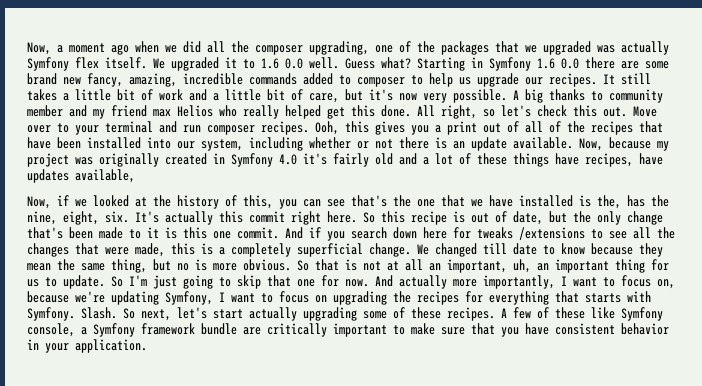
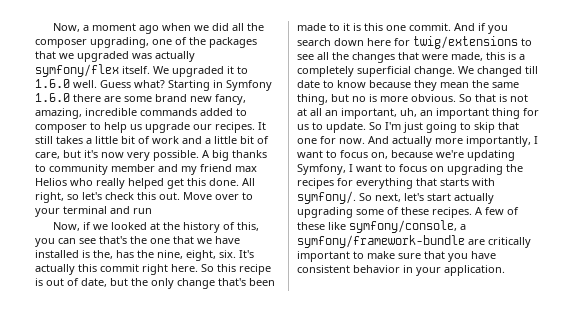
- Now, a moment ago when we did all the composer upgrading, one of the packages that we upgraded was actually Symfony flex itself.
+ Now, a moment ago when we did all the composer upgrading, one of the packages that we upgraded was actually symfony/flex itself.
- We upgraded it to 1.6 0.0 well.
+ We upgraded it to 1.6.0 well.
- Starting in Symfony 1.6 0.0 there are some brand new fancy, amazing, incredible commands added to composer to help us upgrade our recipes.
+ Starting in Symfony 1.6.0 there are some brand new fancy, amazing, incredible commands added to composer to help us upgrade our recipes.
- Move over to your terminal and run composer recipes. Ooh, this gives you a print out of all of the recipes that have been installed into our system, including whether or not there is an update available. Now, because my project was originally created in Symfony 4.0 it's fairly old and a lot of these things have recipes, have updates available,
+ Move over to your terminal and run
- And if you search down here for tweaks /extensions to see all the changes that were made, this is a completely superficial change.
+ And if you search down here for twig/extensions to see all the changes that were made, this is a completely superficial change.
- And actually more importantly, I want to focus on, because we're updating Symfony, I want to focus on upgrading the recipes for everything that starts with Symfony. Slash.
+ And actually more importantly, I want to focus on, because we're updating Symfony, I want to focus on upgrading the recipes for everything that starts with symfony/.
- A few of these like Symfony console, a Symfony framework bundle are critically important to make sure that you have consistent behavior in your application.
+ A few of these like symfony/console, a symfony/framework-bundle are critically important to make sure that you have consistent behavior in your application.

